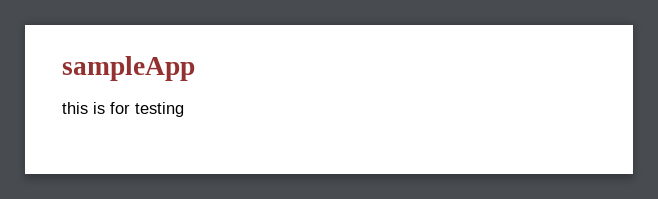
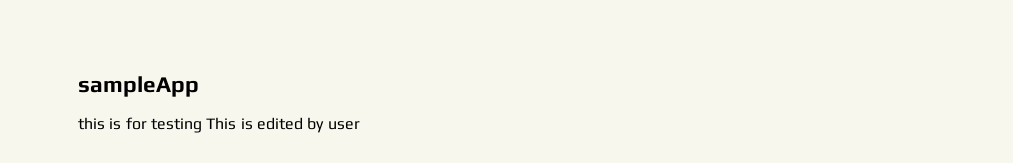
- this is for testing
+ this is for testing This is edited by user

